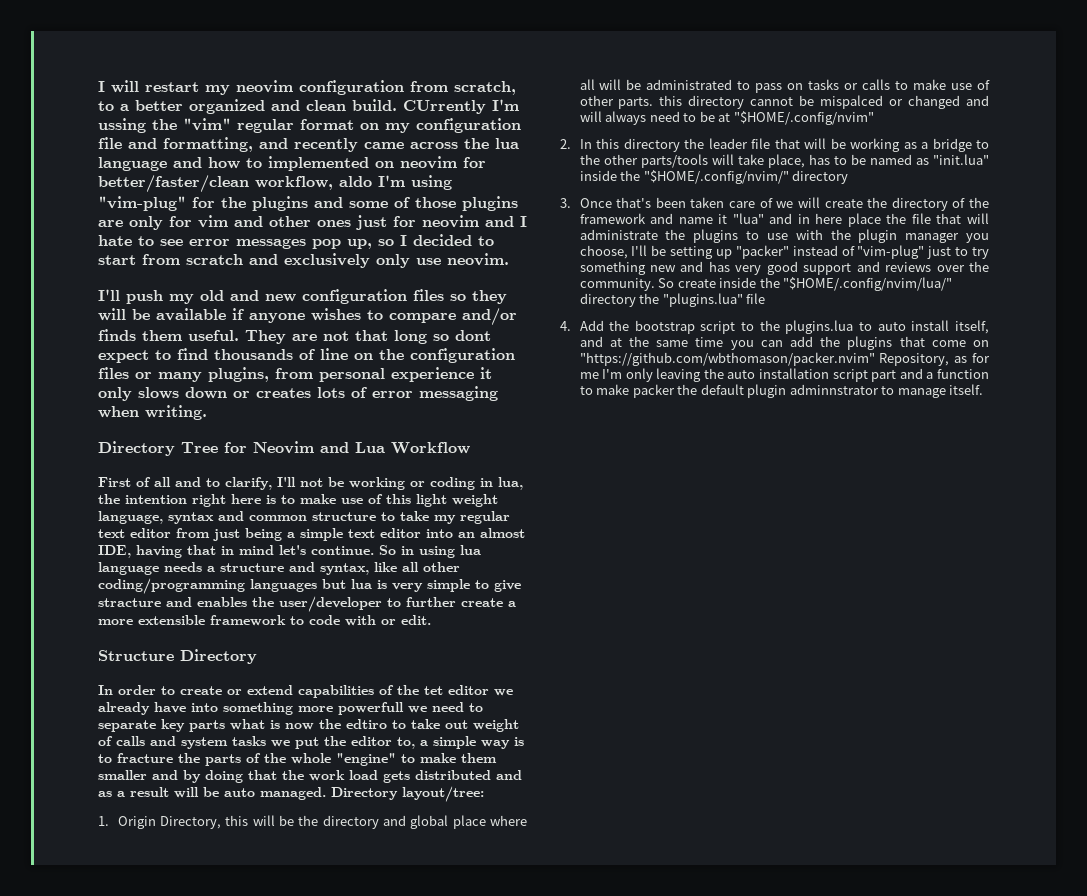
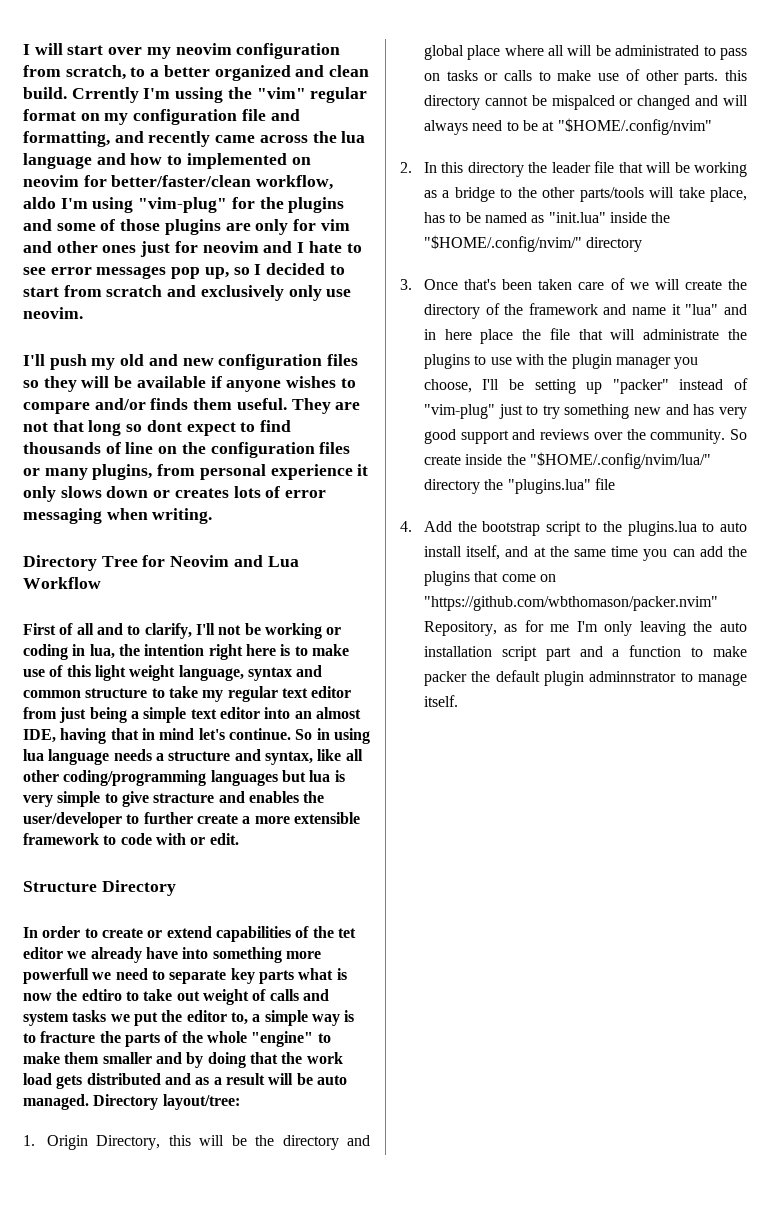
- I will restart my neovim configuration from scratch, to a better organized and clean build.
+ I will start over my neovim configuration from scratch, to a better organized and clean build.
- CUrrently I'm ussing the "vim" regular format on my configuration file and formatting, and recently came across the lua language and how to implemented on neovim for better/faster/clean workflow, aldo I'm using "vim-plug" for the plugins and some of those plugins are only for vim and other ones just for neovim and I hate to see error messages pop up, so I decided to start from scratch and exclusively only use neovim.
+ Crrently I'm ussing the "vim" regular format on my configuration file and formatting, and recently came across the lua language and how to implemented on neovim for better/faster/clean workflow, aldo I'm using "vim-plug" for the plugins and some of those plugins are only for vim and other ones just for neovim and I hate to see error messages pop up, so I decided to start from scratch and exclusively only use neovim.

